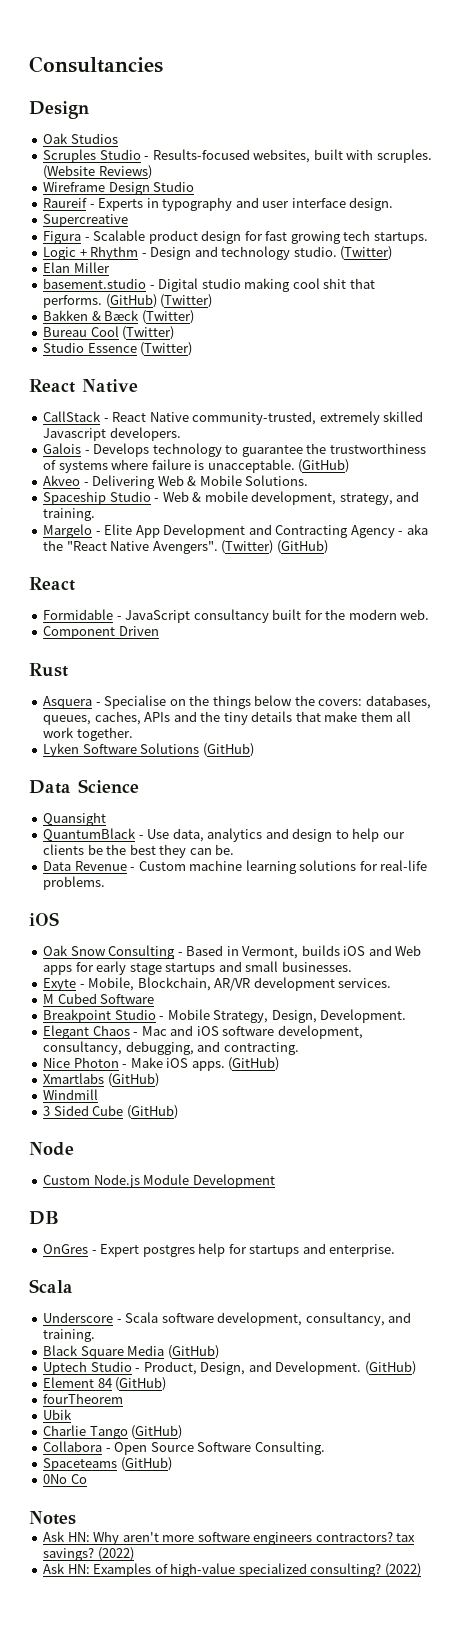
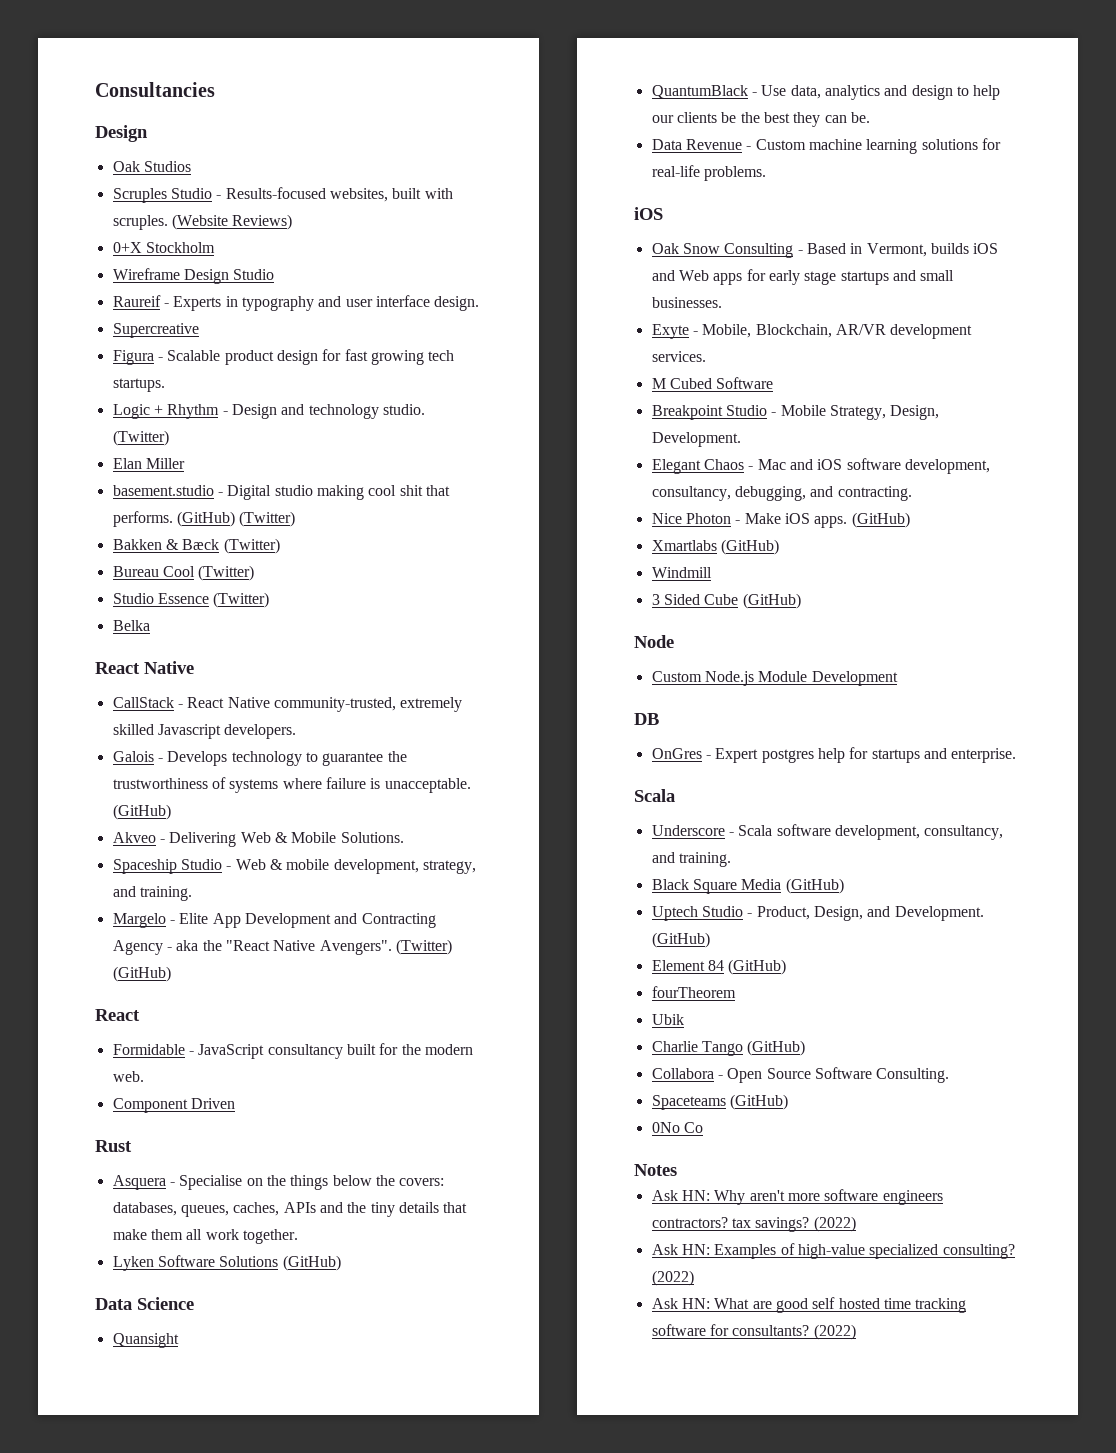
+ 0+X Stockholm
+ Belka
+ Ask HN: What are good self hosted time tracking software for consultants? (2022)

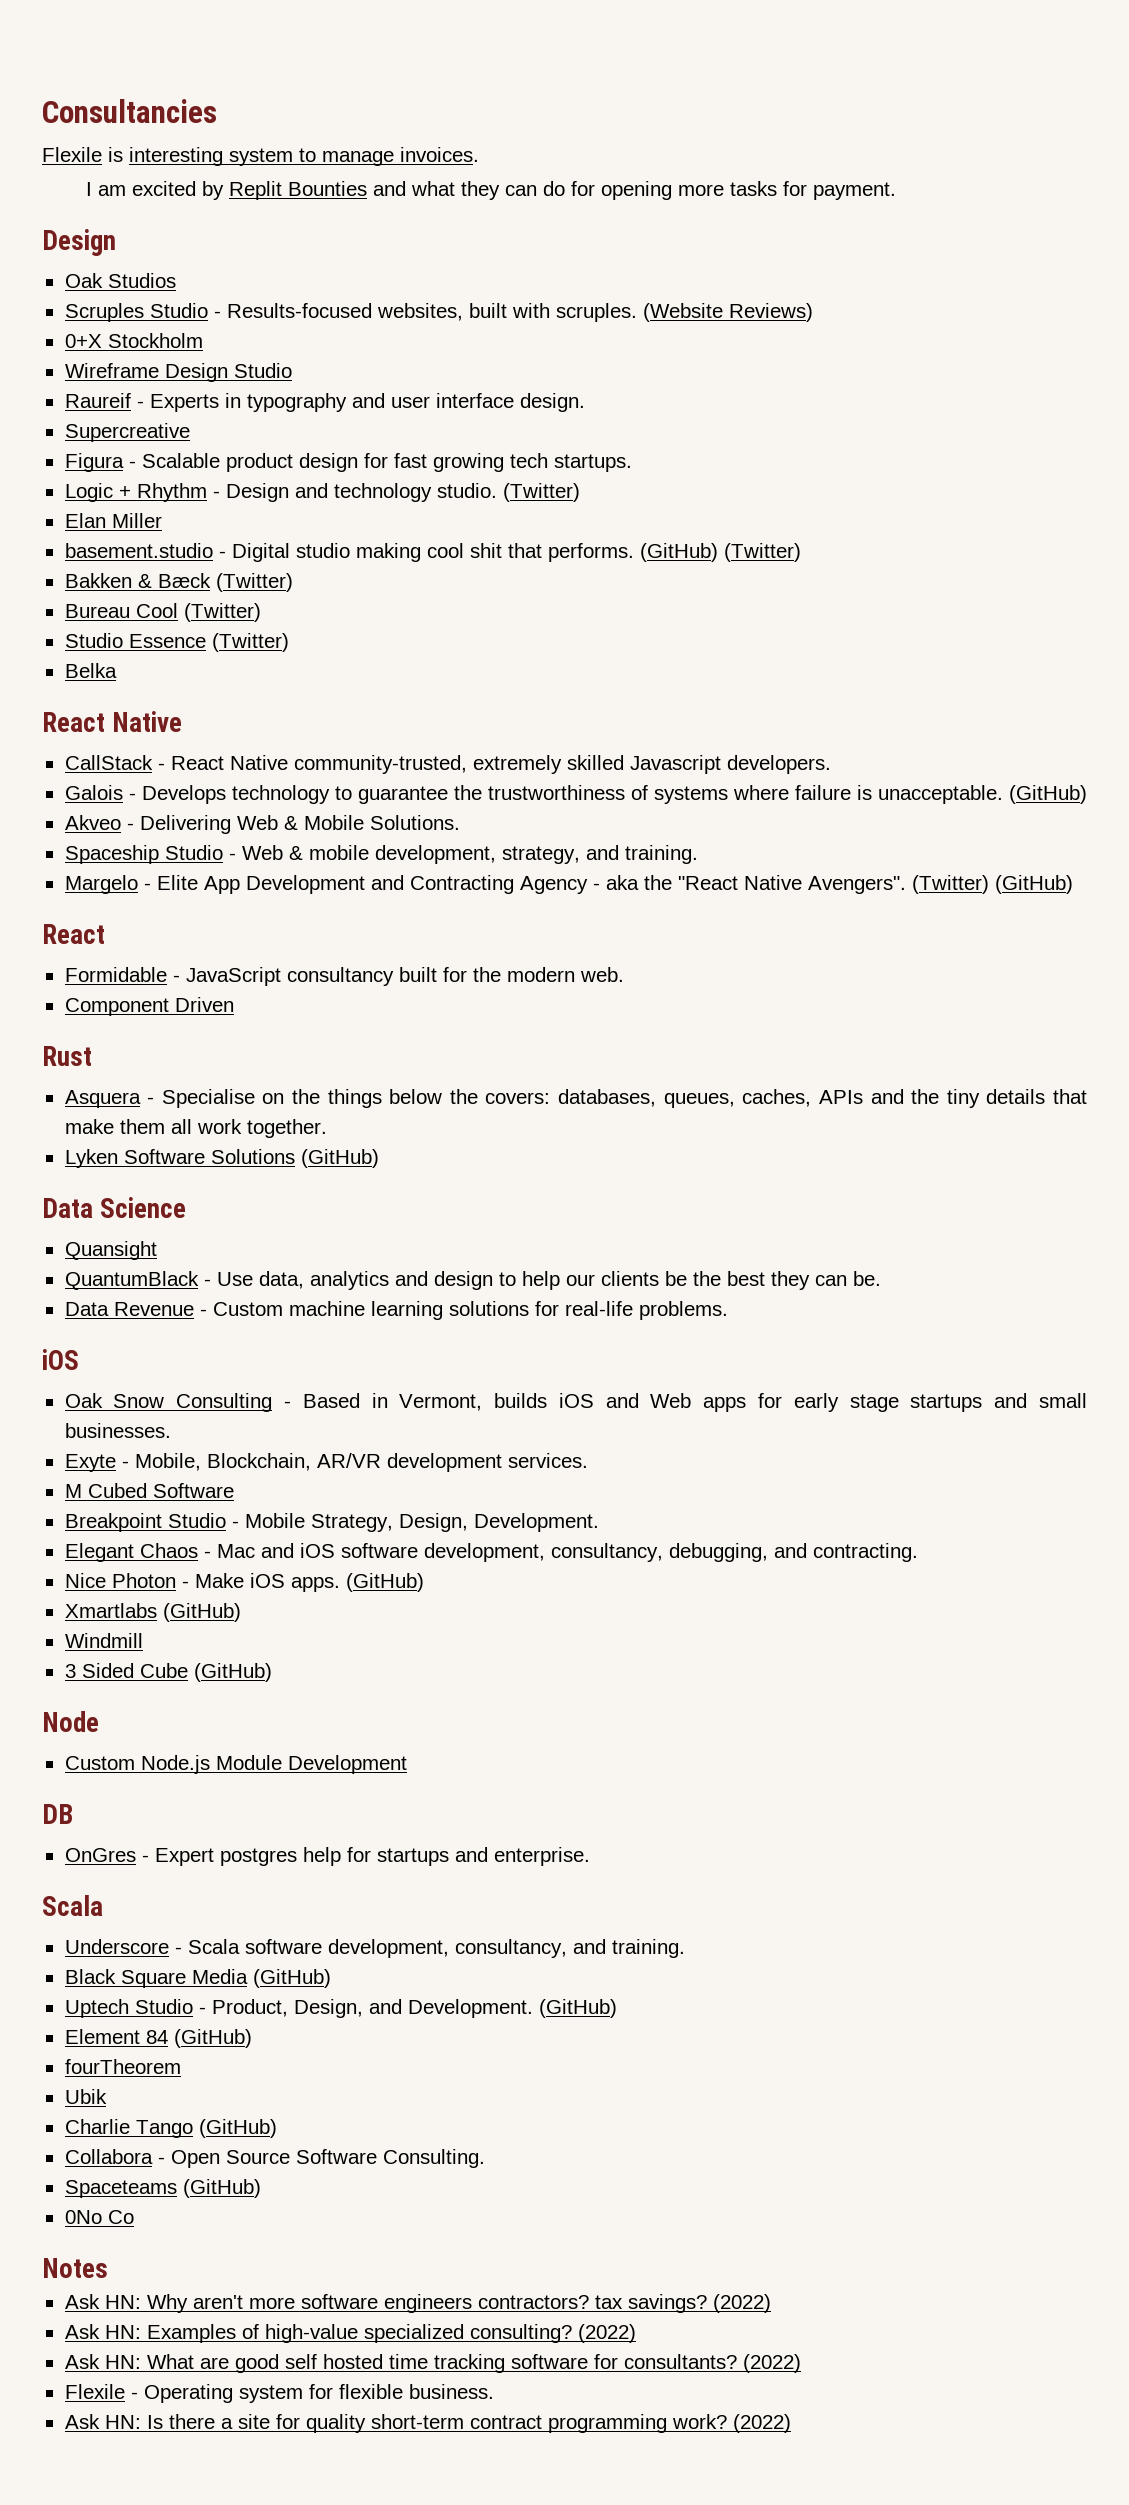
+ Flexile is interesting system to manage invoices.
+ I am excited by Replit Bounties and what they can do for opening more tasks for payment.
+ Flexile - Operating system for flexible business.
+ Ask HN: Is there a site for quality short-term contract programming work? (2022)

